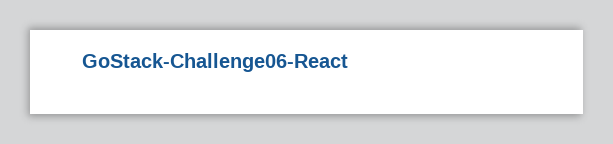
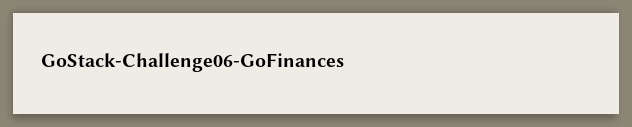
- GoStack-Challenge06-React
+ GoStack-Challenge06-GoFinances

